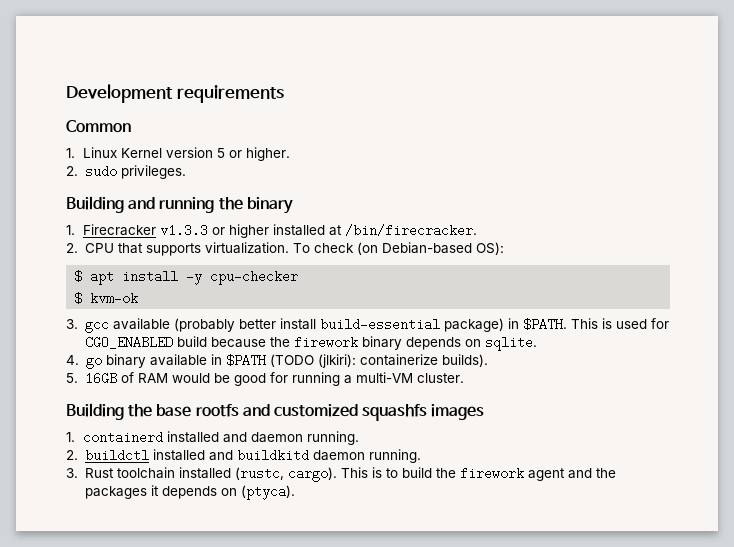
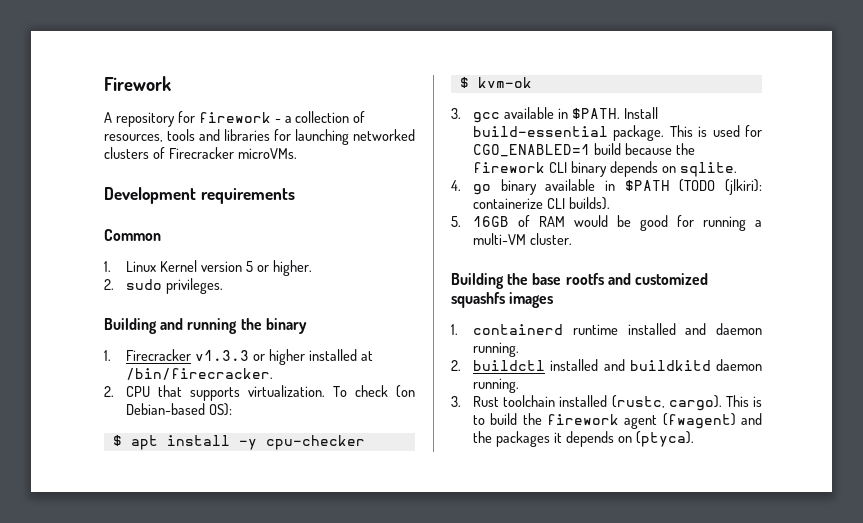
+ Firework
+ A repository for firework - a collection of resources, tools and libraries for launching networked clusters of Firecracker microVMs.
- 3. gcc available (probably better install build-essential package) in $PATH.
+ 3. gcc available in $PATH. Install build-essential package.
- This is used for CGO_ENABLED build because the firework binary depends on sqlite.
+ This is used for CGO_ENABLED=1 build because the firework CLI binary depends on sqlite.
- 4. go binary available in $PATH (TODO (jlkiri): containerize builds).
+ 4. go binary available in $PATH (TODO (jlkiri): containerize CLI builds).
- 1. containerd installed and daemon running.
+ 1. containerd runtime installed and daemon running.
- This is to build the firework agent and the packages it depends on (ptyca).
+ This is to build the firework agent (fwagent) and the packages it depends on (ptyca).

